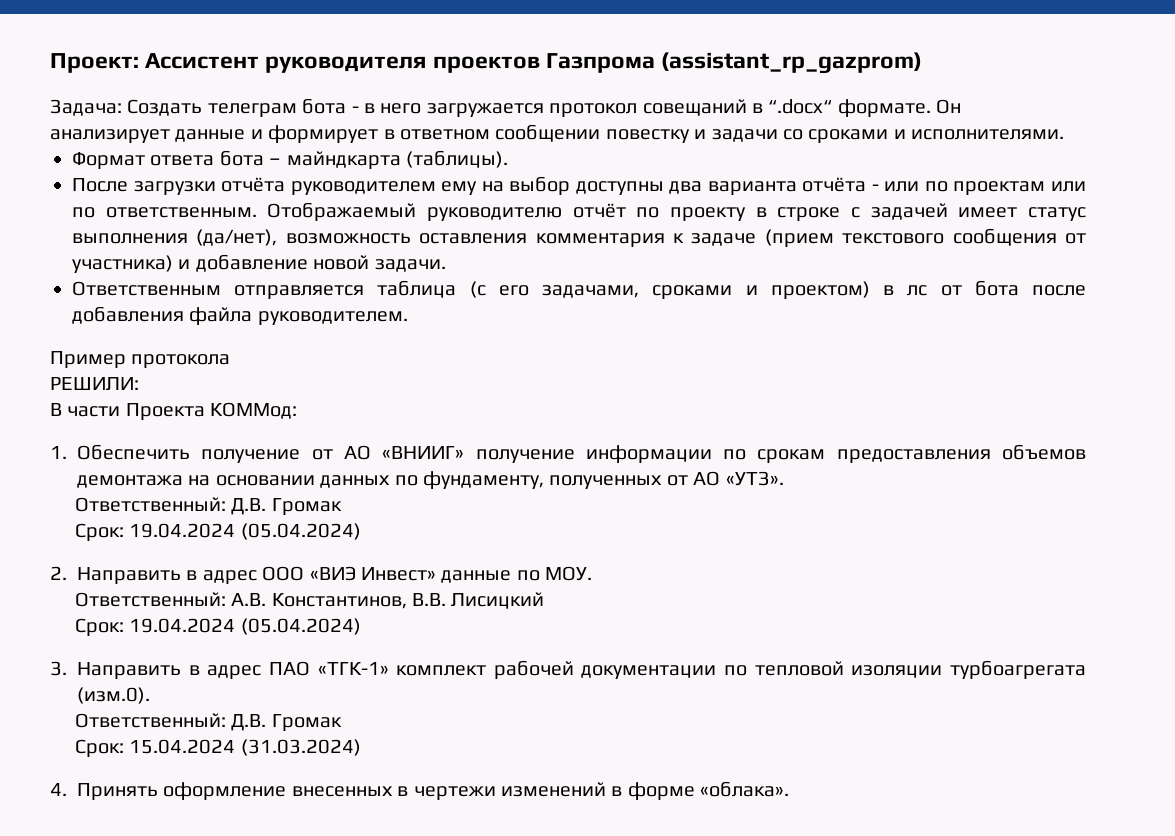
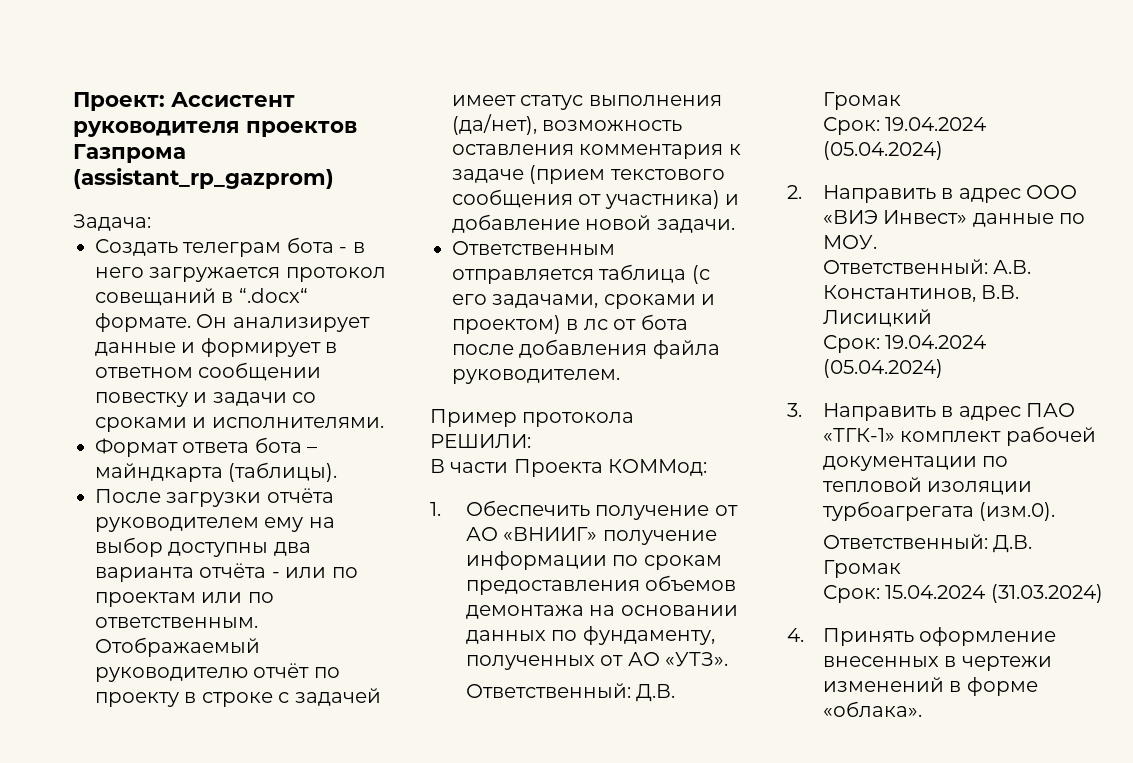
- Задача: Создать телеграм бота - в него загружается протокол совещаний в “.docx“ формате.
+ Задача:
+ Создать телеграм бота - в него загружается протокол совещаний в “.docx“ формате.

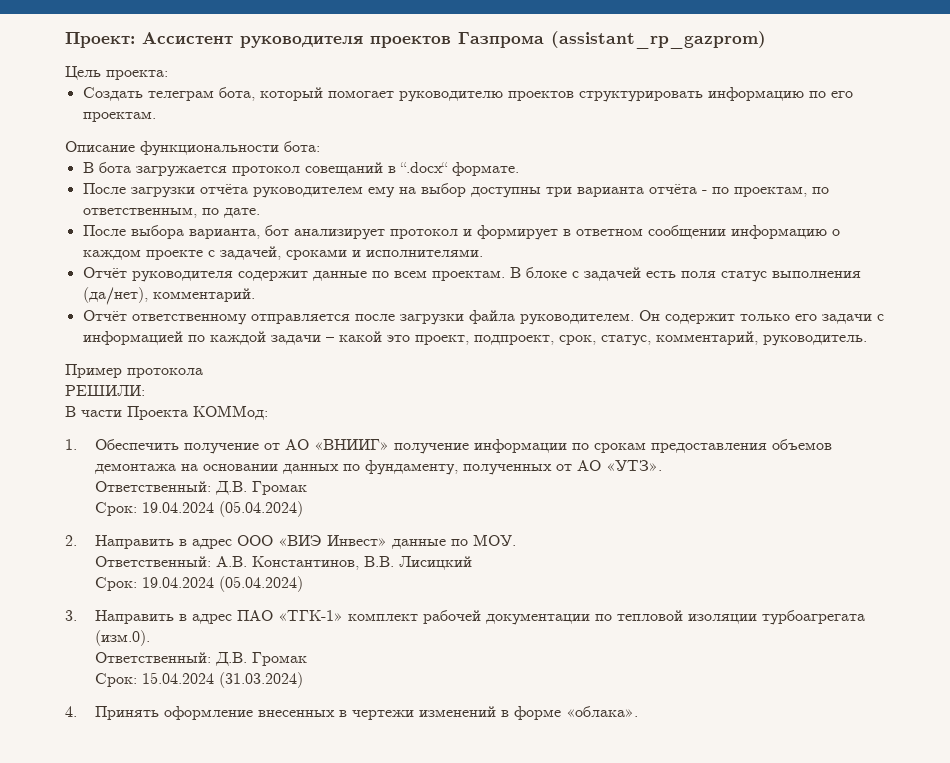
- Задача:
+ Цель проекта:
- Создать телеграм бота - в него загружается протокол совещаний в “.docx“ формате. Он анализирует данные и формирует в ответном сообщении повестку и задачи со сроками и исполнителями.
- Формат ответа бота – майндкарта (таблицы).
+ Создать телеграм бота, который помогает руководителю проектов структурировать информацию по его проектам.
+ Описание функциональности бота:
+ В бота загружается протокол совещаний в “.docx“ формате.
- После загрузки отчёта руководителем ему на выбор доступны два варианта отчёта - или по проектам или по ответственным. Отображаемый руководителю отчёт по проекту в строке с задачей имеет статус выполнения (да/нет), возможность оставления комментария к задаче (прием текстового сообщения от участника) и добавление новой задачи.
- Ответственным отправляется таблица (с его задачами, сроками и проектом) в лс от бота после добавления файла руководителем.
+ После загрузки отчёта руководителем ему на выбор доступны три варианта отчёта - по проектам, по ответственным, по дате.
+ После выбора варианта, бот анализирует протокол и формирует в ответном сообщении информацию о каждом проекте с задачей, сроками и исполнителями.
+ Отчёт руководителя содержит данные по всем проектам. В блоке с задачей есть поля статус выполнения (да/нет), комментарий.
+ Отчёт ответственному отправляется после загрузки файла руководителем. Он содержит только его задачи с информацией по каждой задачи – какой это проект, подпроект, срок, статус, комментарий, руководитель.

